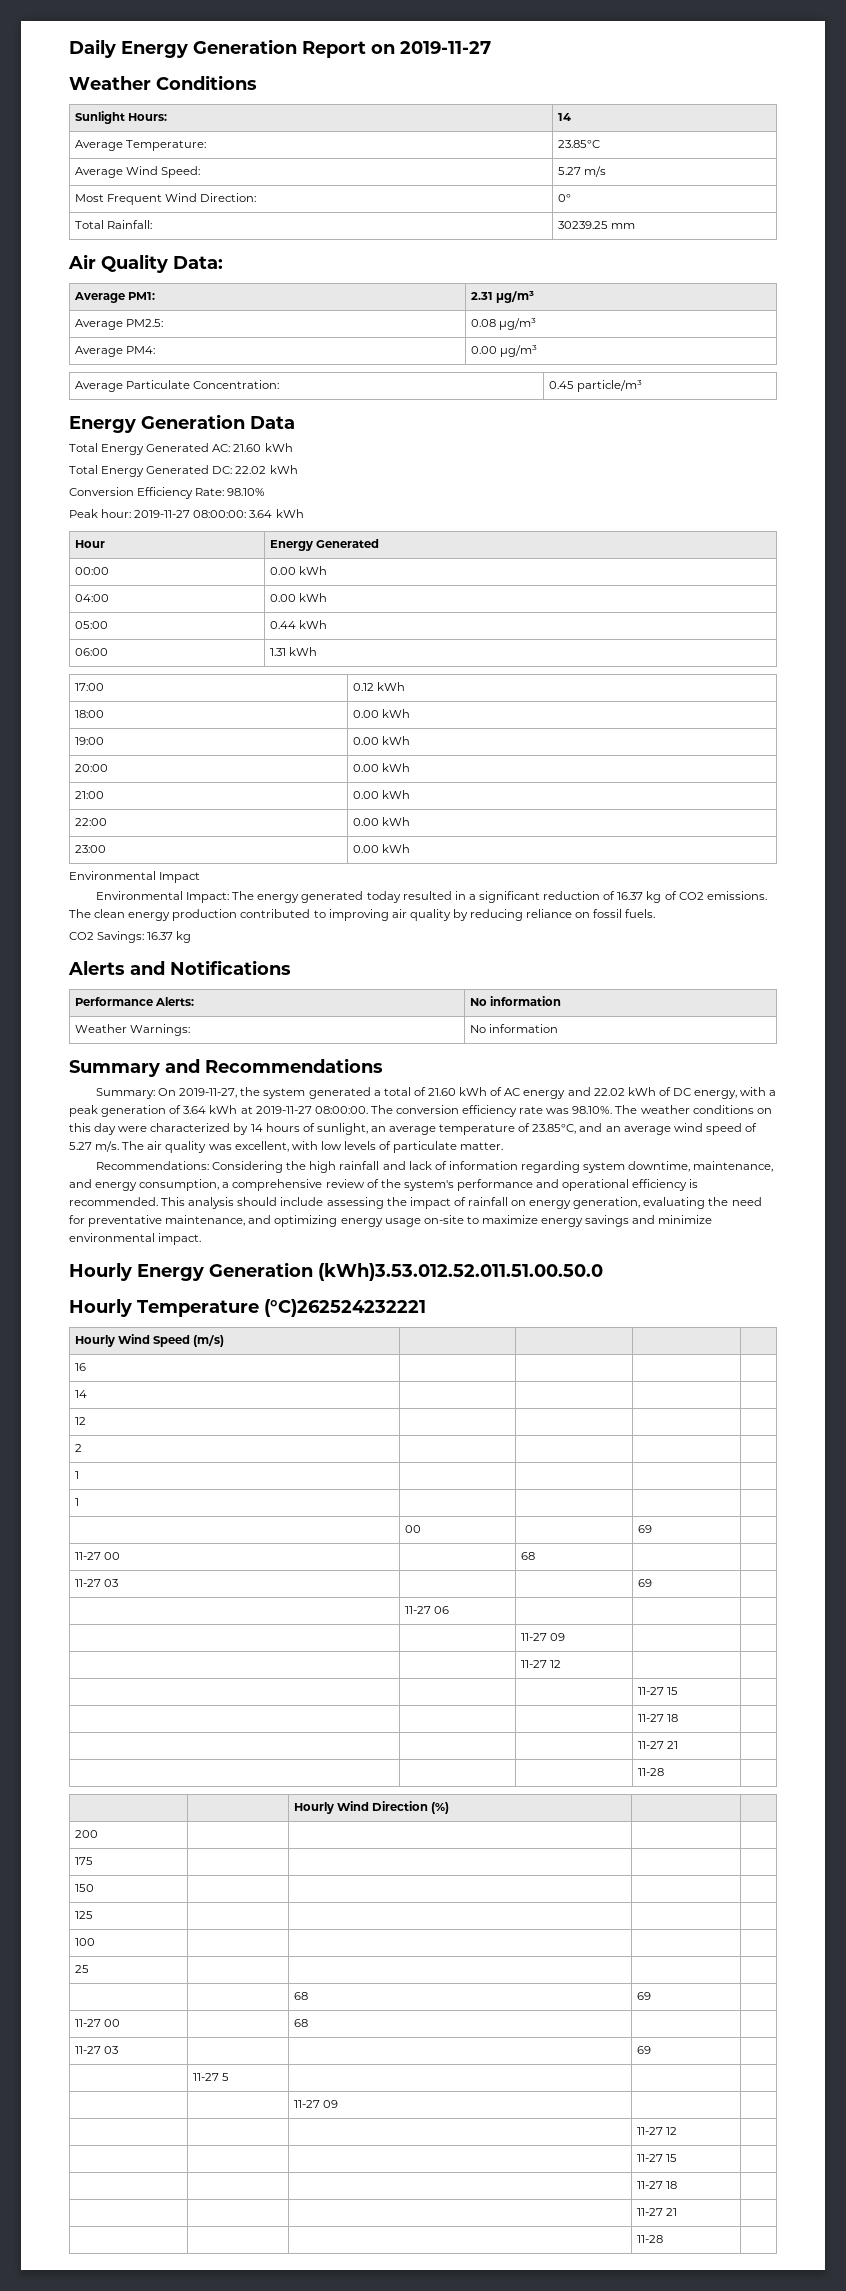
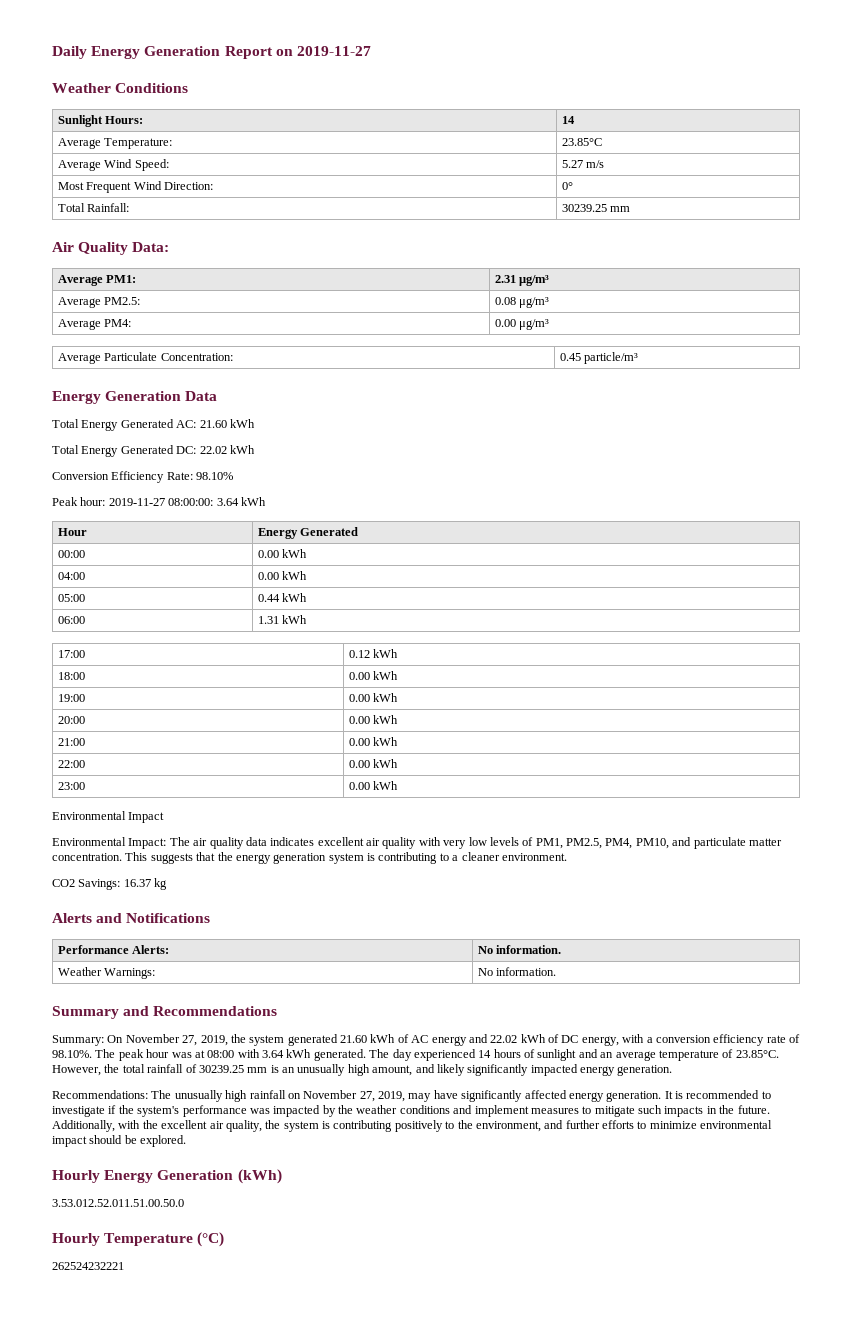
- Environmental Impact: The energy generated today resulted in a significant reduction of 16.37 kg of CO2 emissions. The clean energy production contributed to improving air quality by reducing reliance on fossil fuels.
+ Environmental Impact: The air quality data indicates excellent air quality with very low levels of PM1, PM2.5, PM4, PM10, and particulate matter concentration. This suggests that the energy generation system is contributing to a cleaner environment.
- Performance Alerts: | No information
+ Performance Alerts: | No information.
- Weather Warnings: | No information
+ Weather Warnings: | No information.
- Summary: On 2019-11-27, the system generated a total of 21.60 kWh of AC energy and 22.02 kWh of DC energy, with a peak generation of 3.64 kWh at 2019-11-27 08:00:00. The conversion efficiency rate was 98.10%. The weather conditions on this day were characterized by 14 hours of sunlight, an average temperature of 23.85°C, and an average wind speed of 5.27 m/s. The air quality was excellent, with low levels of particulate matter.
- Recommendations: Considering the high rainfall and lack of information regarding system downtime, maintenance, and energy consumption, a comprehensive review of the system's performance and operational efficiency is recommended. This analysis should include assessing the impact of rainfall on energy generation, evaluating the need for preventative maintenance, and optimizing energy usage on-site to maximize energy savings and minimize environmental impact.
+ Summary: On November 27, 2019, the system generated 21.60 kWh of AC energy and 22.02 kWh of DC energy, with a conversion efficiency rate of 98.10%. The peak hour was at 08:00 with 3.64 kWh generated. The day experienced 14 hours of sunlight and an average temperature of 23.85°C. However, the total rainfall of 30239.25 mm is an unusually high amount, and likely significantly impacted energy generation.
+ Recommendations: The unusually high rainfall on November 27, 2019, may have significantly affected energy generation. It is recommended to investigate if the system's performance was impacted by the weather conditions and implement measures to mitigate such impacts in the future. Additionally, with the excellent air quality, the system is contributing positively to the environment, and further efforts to minimize environmental impact should be explored.
- Hourly Energy Generation (kWh)3.53.012.52.011.51.00.50.0
+ Hourly Energy Generation (kWh)
+ 3.53.012.52.011.51.00.50.0
- Hourly Temperature (°C)262524232221
- Hourly Wind Speed (m/s) | | | |
- 16 | | | |
- 14 | | | |
- 12 | | | |
- 2 | | | |
- 1 | | | |
- 1 | | | |
- | 00 | | 69 |
- 11-27 00 | | 68 | |
- 11-27 03 | | | 69 |
- | 11-27 06 | | |
- | | 11-27 09 | |
- | | 11-27 12 | |
- | | | 11-27 15 |
- | | | 11-27 18 |
- | | | 11-27 21 |
- | | | 11-28 |
- | | Hourly Wind Direction (%) | |
- 200 | | | |
- 175 | | | |
- 150 | | | |
- 125 | | | |
- 100 | | | |
- 25 | | | |
- | | 68 | 69 |
- 11-27 00 | | 68 | |
- 11-27 03 | | | 69 |
- | 11-27 5 | | |
- | | 11-27 09 | |
- | | | 11-27 12 |
- | | | 11-27 15 |
- | | | 11-27 18 |
- | | | 11-27 21 |
- | | | 11-28 |
+ Hourly Temperature (°C)
+ 262524232221

